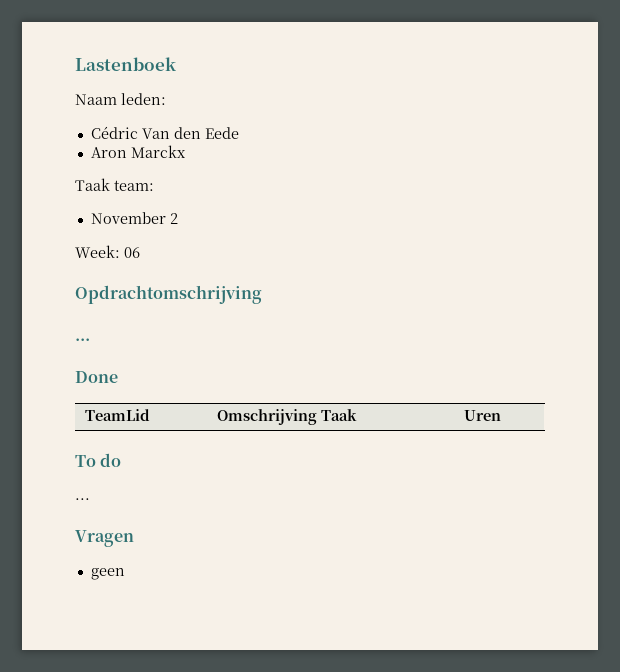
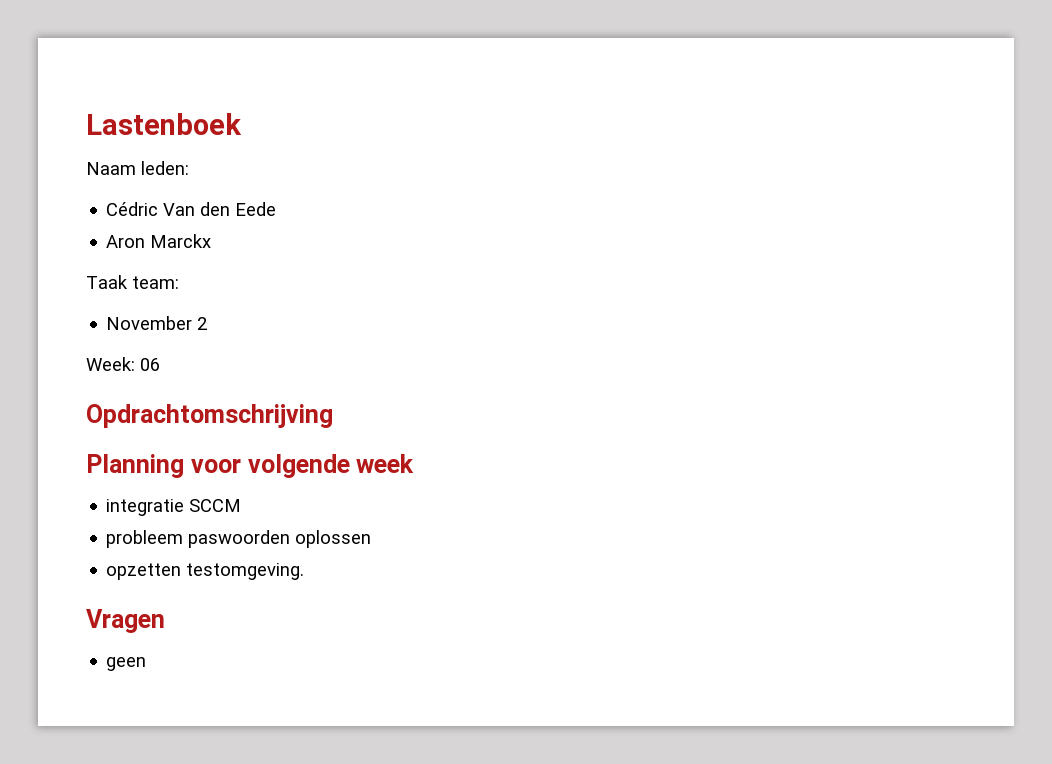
  Opdrachtomschrijving
- ...
- Done
- TeamLid | Omschrijving Taak | Uren
- To do
- ...
+ Planning voor volgende week
+ integratie SCCM
+ probleem paswoorden oplossen
+ opzetten testomgeving.

